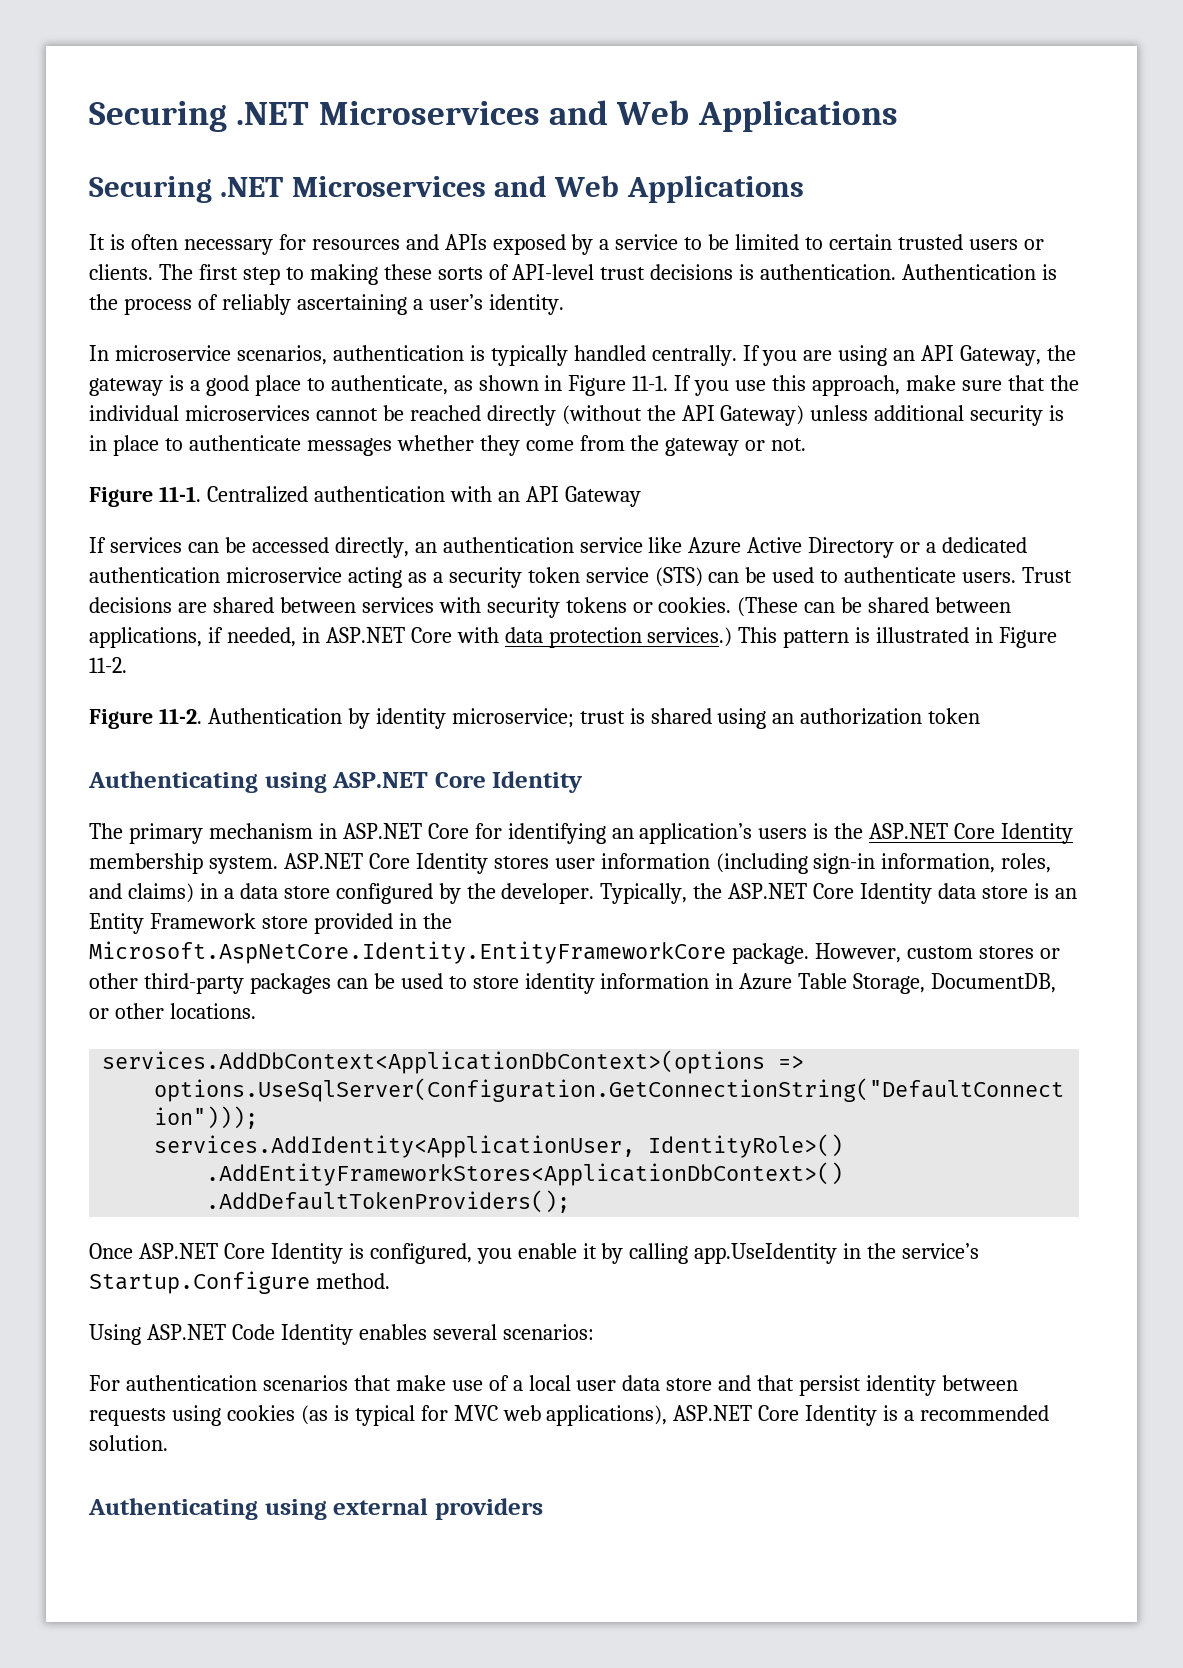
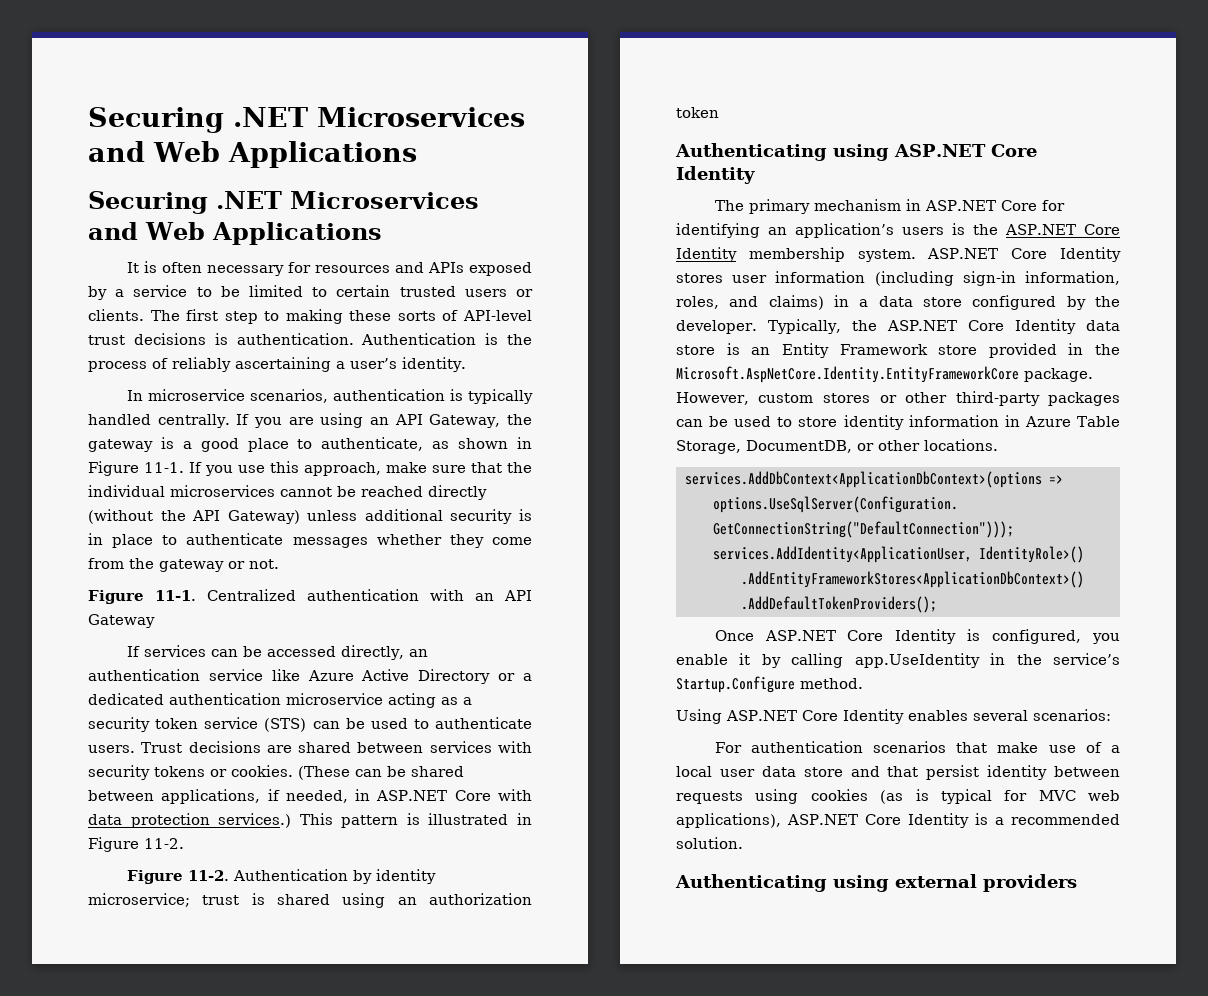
- Using ASP.NET Code Identity enables several scenarios:
+ Using ASP.NET Core Identity enables several scenarios:

